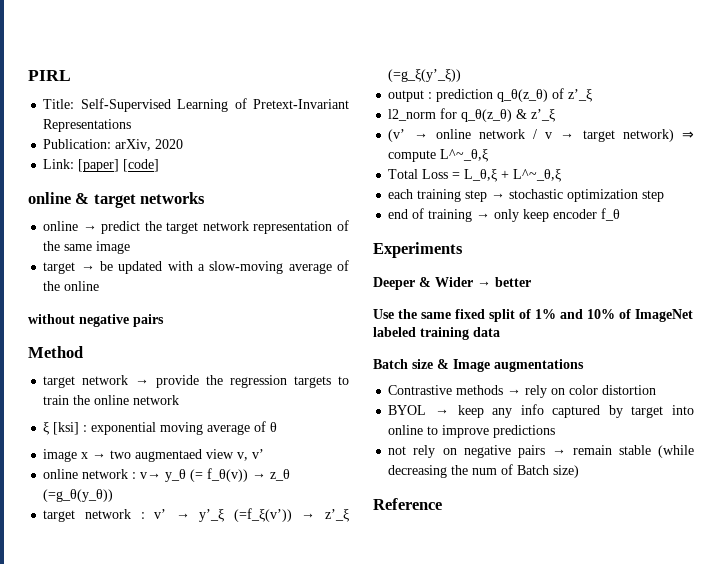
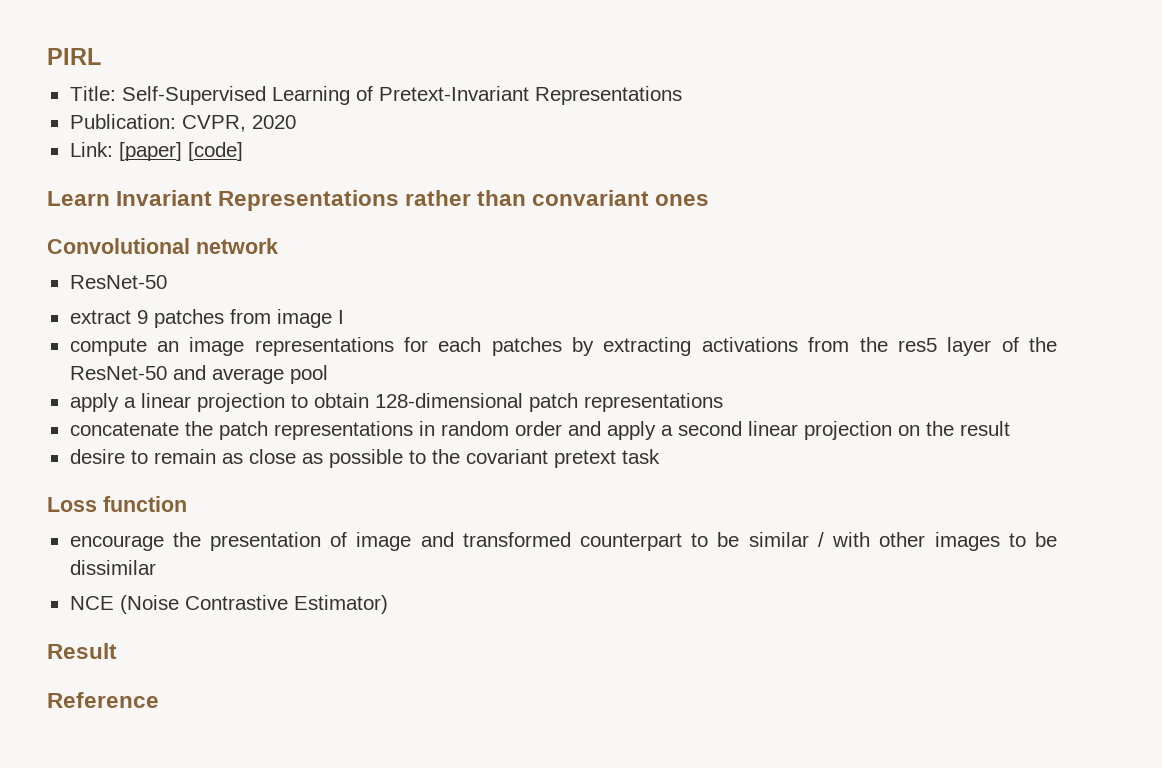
- Publication: arXiv, 2020
+ Publication: CVPR, 2020
- online & target networks
- online → predict the target network representation of the same image
- target → be updated with a slow-moving average of the online
- without negative pairs
- Method
- target network → provide the regression targets to train the online network
- ξ [ksi] : exponential moving average of θ
- image x → two augmentaed view v, v’
- online network : v→ y_θ (= f_θ(v)) → z_θ (=g_θ(y_θ))
- target network : v’ → y’_ξ (=f_ξ(v’)) → z’_ξ (=g_ξ(y’_ξ))
- output : prediction q_θ(z_θ) of z’_ξ
- l2_norm for q_θ(z_θ) & z’_ξ
- (v’ → online network / v → target network) ⇒ compute L^~_θ,ξ
- Total Loss = L_θ,ξ + L^~_θ,ξ
- each training step → stochastic optimization step
- end of training → only keep encoder f_θ
- Experiments
- Deeper & Wider → better
- Use the same fixed split of 1% and 10% of ImageNet labeled training data
- Batch size & Image augmentations
- Contrastive methods → rely on color distortion
- BYOL → keep any info captured by target into online to improve predictions
- not rely on negative pairs → remain stable (while decreasing the num of Batch size)
+ Learn Invariant Representations rather than convariant ones
+ Convolutional network
+ ResNet-50
+ extract 9 patches from image I
+ compute an image representations for each patches by extracting activations from the res5 layer of the ResNet-50 and average pool
+ apply a linear projection to obtain 128-dimensional patch representations
+ concatenate the patch representations in random order and apply a second linear projection on the result
+ desire to remain as close as possible to the covariant pretext task
+ Loss function
+ encourage the presentation of image and transformed counterpart to be similar / with other images to be dissimilar
+ NCE (Noise Contrastive Estimator)
+ Result

